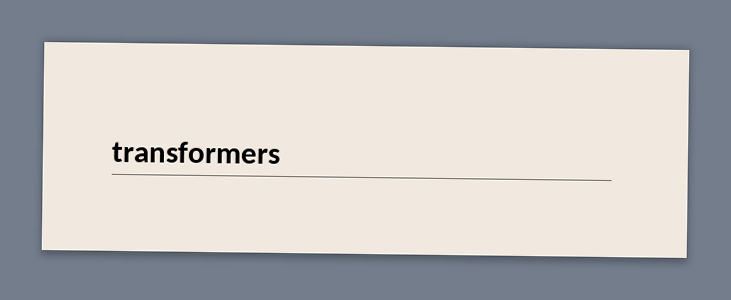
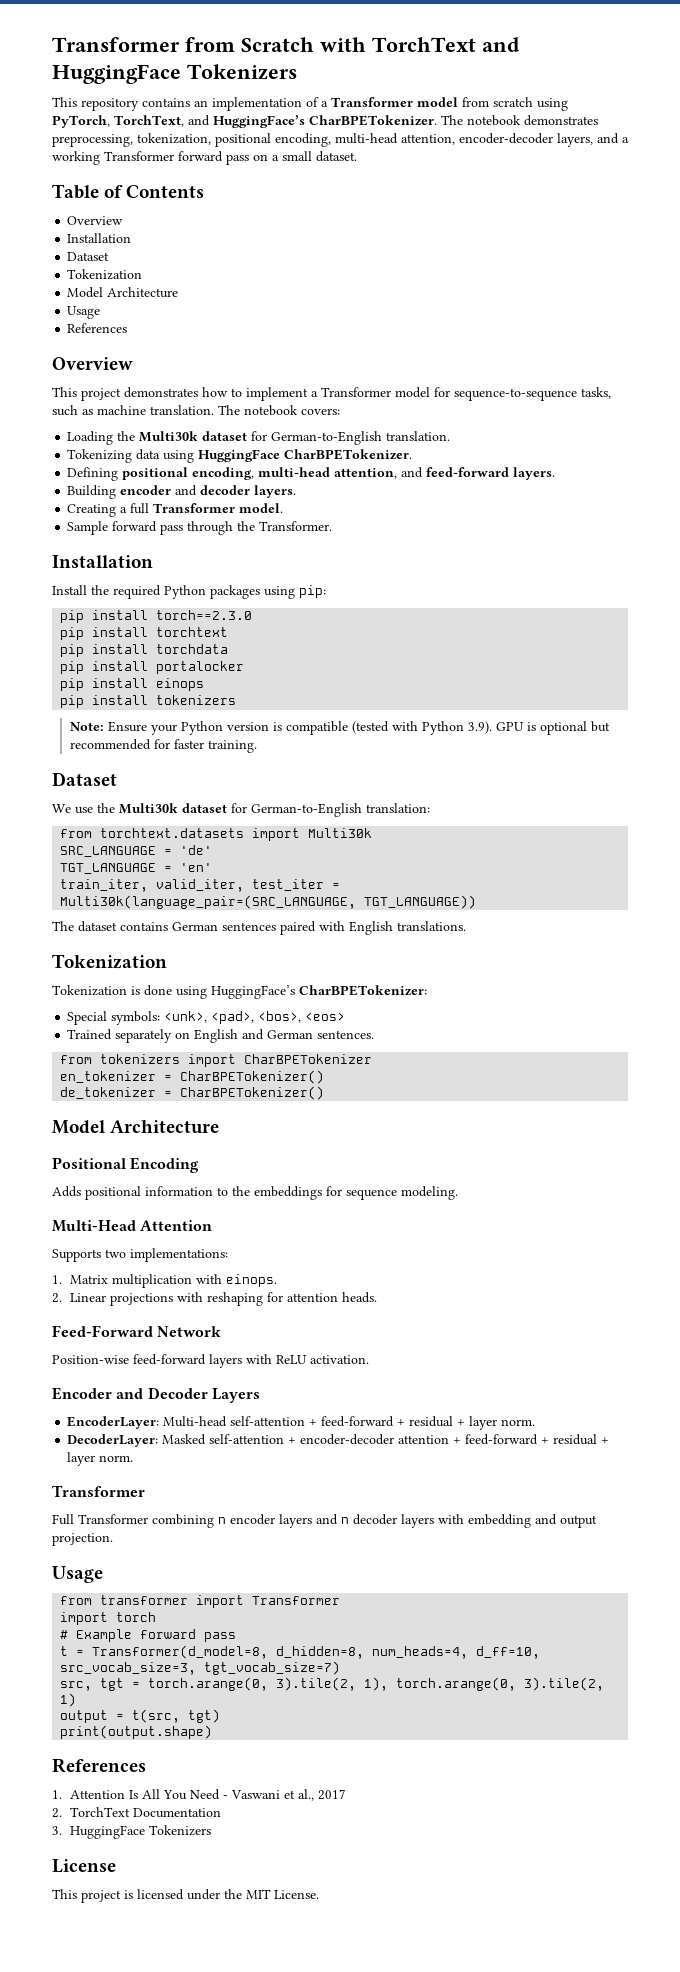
- transformers
+ Transformer from Scratch with TorchText and HuggingFace Tokenizers
+ This repository contains an implementation of a Transformer model from scratch using PyTorch, TorchText, and HuggingFace’s CharBPETokenizer. The notebook demonstrates preprocessing, tokenization, positional encoding, multi-head attention, encoder-decoder layers, and a working Transformer forward pass on a small dataset.
+ Table of Contents
+ Overview
+ Installation
+ Dataset
+ Tokenization
+ Model Architecture
+ Usage
+ References
+ Overview
+ This project demonstrates how to implement a Transformer model for sequence-to-sequence tasks, such as machine translation. The notebook covers:
+ Loading the Multi30k dataset for German-to-English translation.
+ Tokenizing data using HuggingFace CharBPETokenizer.
+ Defining positional encoding, multi-head attention, and feed-forward layers.
+ Building encoder and decoder layers.
+ Creating a full Transformer model.
+ Sample forward pass through the Transformer.
+ Installation
+ Install the required Python packages using pip:
+ pip install torch==2.3.0
+ pip install torchtext
+ pip install torchdata
+ pip install portalocker
+ pip install einops
+ pip install tokenizers
+ Note: Ensure your Python version is compatible (tested with Python 3.9). GPU is optional but recommended for faster training.
+ Dataset
+ We use the Multi30k dataset for German-to-English translation:
+ from torchtext.datasets import Multi30k
+ SRC_LANGUAGE = 'de'
+ TGT_LANGUAGE = 'en'
+ train_iter, valid_iter, test_iter = Multi30k(language_pair=(SRC_LANGUAGE, TGT_LANGUAGE))
+ The dataset contains German sentences paired with English translations.
+ Tokenization
+ Tokenization is done using HuggingFace’s CharBPETokenizer:
+ Special symbols: <unk>, <pad>, <bos>, <eos>
+ Trained separately on English and German sentences.
+ from tokenizers import CharBPETokenizer
+ en_tokenizer = CharBPETokenizer()
+ de_tokenizer = CharBPETokenizer()
+ Model Architecture
+ Positional Encoding
+ Adds positional information to the embeddings for sequence modeling.
+ Multi-Head Attention
+ Supports two implementations:
+ 1. Matrix multiplication with einops.
+ 2. Linear projections with reshaping for attention heads.
+ Feed-Forward Network
+ Position-wise feed-forward layers with ReLU activation.
+ Encoder and Decoder Layers
+ EncoderLayer: Multi-head self-attention + feed-forward + residual + layer norm.
+ DecoderLayer: Masked self-attention + encoder-decoder attention + feed-forward + residual + layer norm.
+ Transformer
+ Full Transformer combining n encoder layers and n decoder layers with embedding and output projection.
+ Usage
+ from transformer import Transformer
+ import torch
+ # Example forward pass
+ t = Transformer(d_model=8, d_hidden=8, num_heads=4, d_ff=10, src_vocab_size=3, tgt_vocab_size=7)
+ src, tgt = torch.arange(0, 3).tile(2, 1), torch.arange(0, 3).tile(2, 1)
+ output = t(src, tgt)
+ print(output.shape)
+ References
+ 1. Attention Is All You Need - Vaswani et al., 2017
+ 2. TorchText Documentation
+ 3. HuggingFace Tokenizers
+ License
+ This project is licensed under the MIT License.

